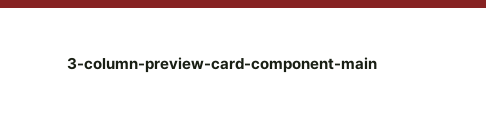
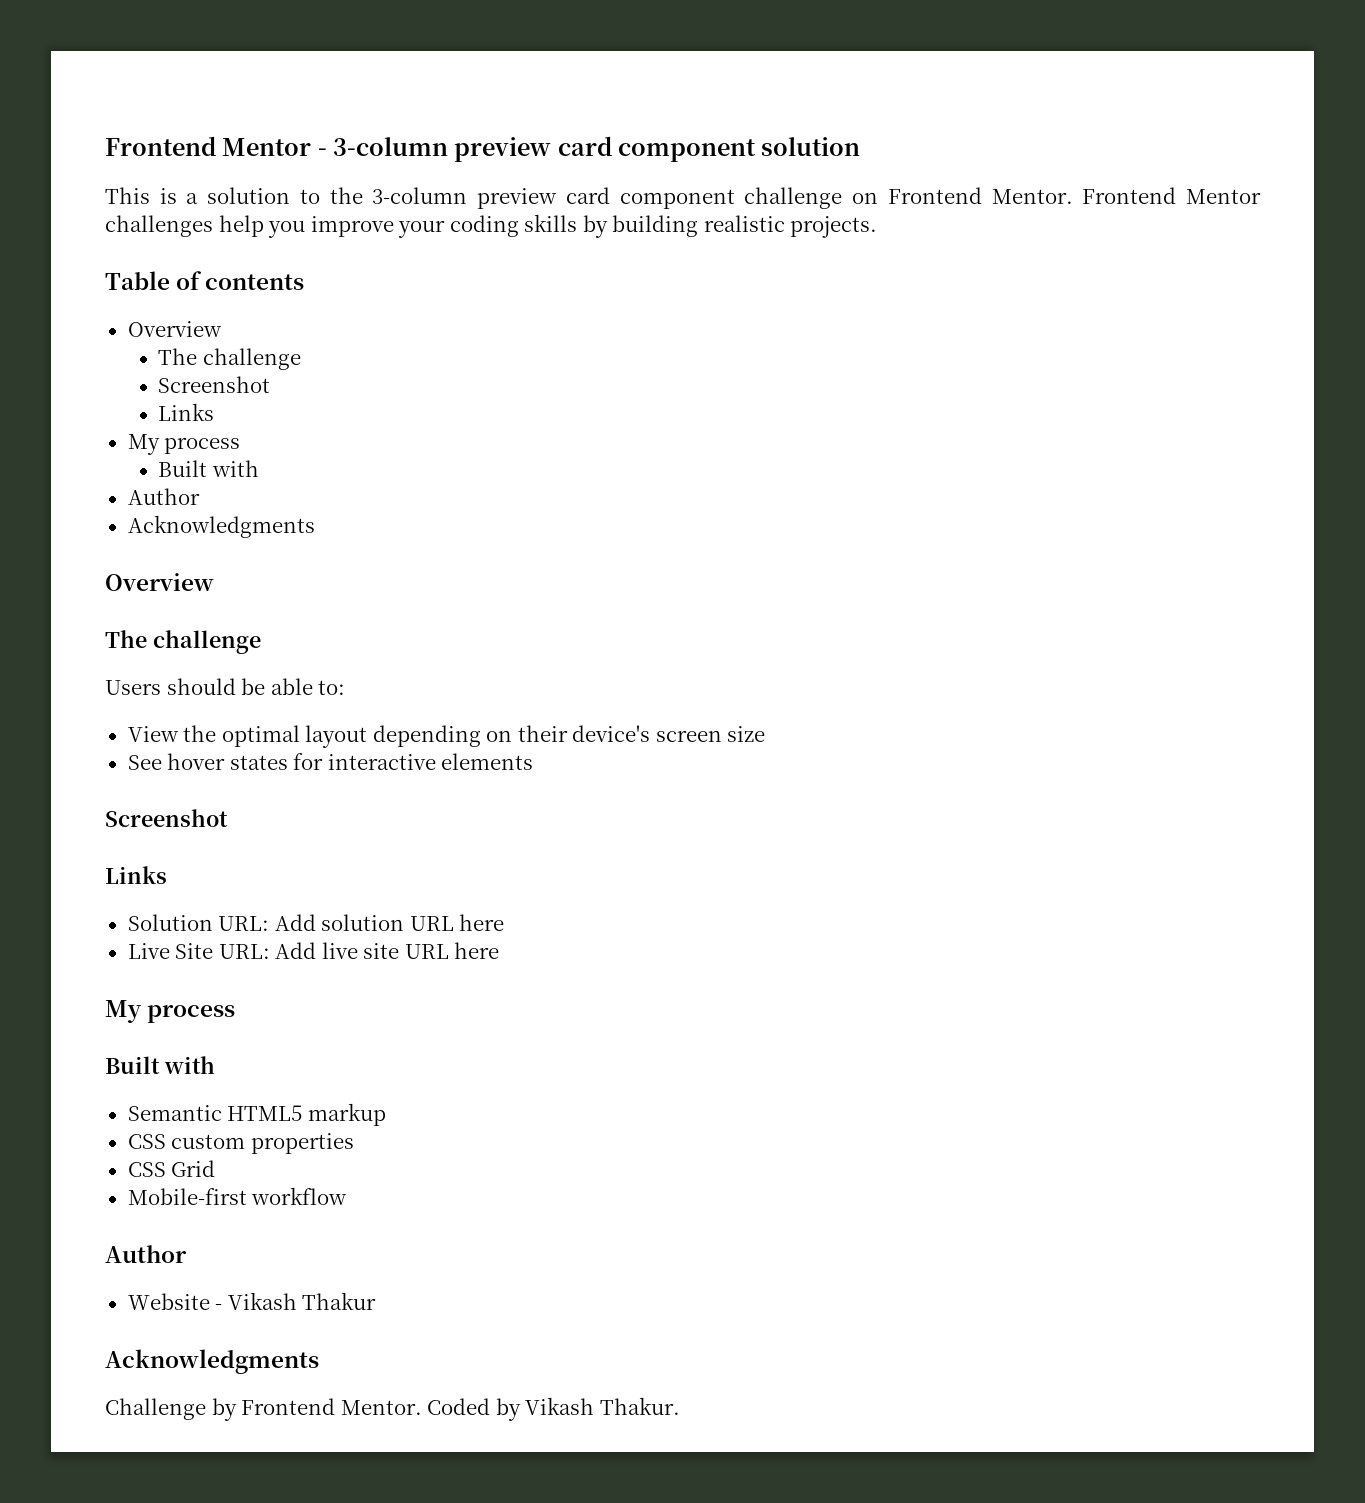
- 3-column-preview-card-component-main
+ Frontend Mentor - 3-column preview card component solution
+ This is a solution to the 3-column preview card component challenge on Frontend Mentor. Frontend Mentor challenges help you improve your coding skills by building realistic projects.
+ Table of contents
+ Overview
+ The challenge
+ Screenshot
+ Links
+ My process
+ Built with
+ Author
+ Acknowledgments
+ Overview
+ The challenge
+ Users should be able to:
+ View the optimal layout depending on their device's screen size
+ See hover states for interactive elements
+ Screenshot
+ Links
+ Solution URL: Add solution URL here
+ Live Site URL: Add live site URL here
+ My process
+ Built with
+ Semantic HTML5 markup
+ CSS custom properties
+ CSS Grid
+ Mobile-first workflow
+ Author
+ Website - Vikash Thakur
+ Acknowledgments
+ Challenge by Frontend Mentor. Coded by Vikash Thakur.

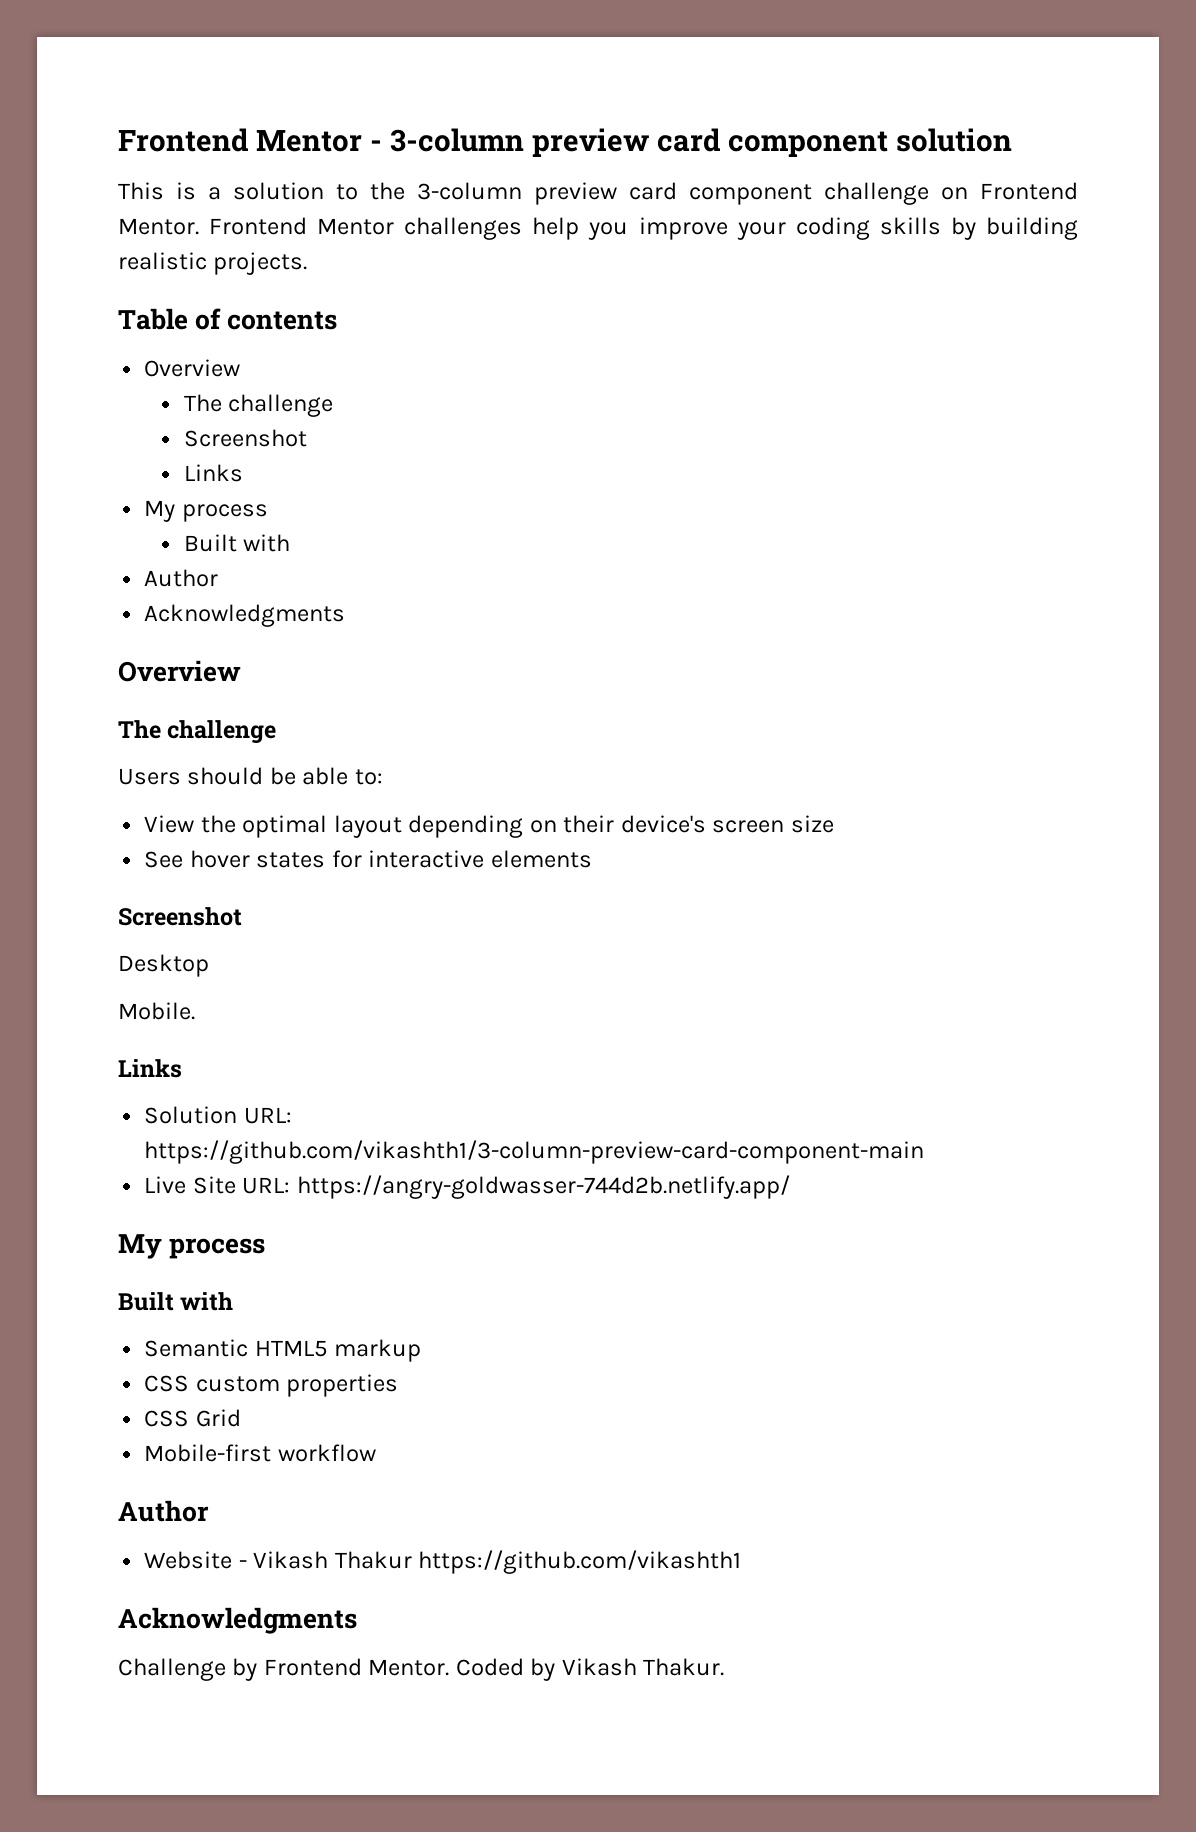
+ Desktop
+ Mobile.
- Solution URL: Add solution URL here
+ Solution URL: https://github.com/vikashth1/3-column-preview-card-component-main
- Live Site URL: Add live site URL here
+ Live Site URL: https://angry-goldwasser-744d2b.netlify.app/
- Website - Vikash Thakur
+ Website - Vikash Thakur https://github.com/vikashth1

